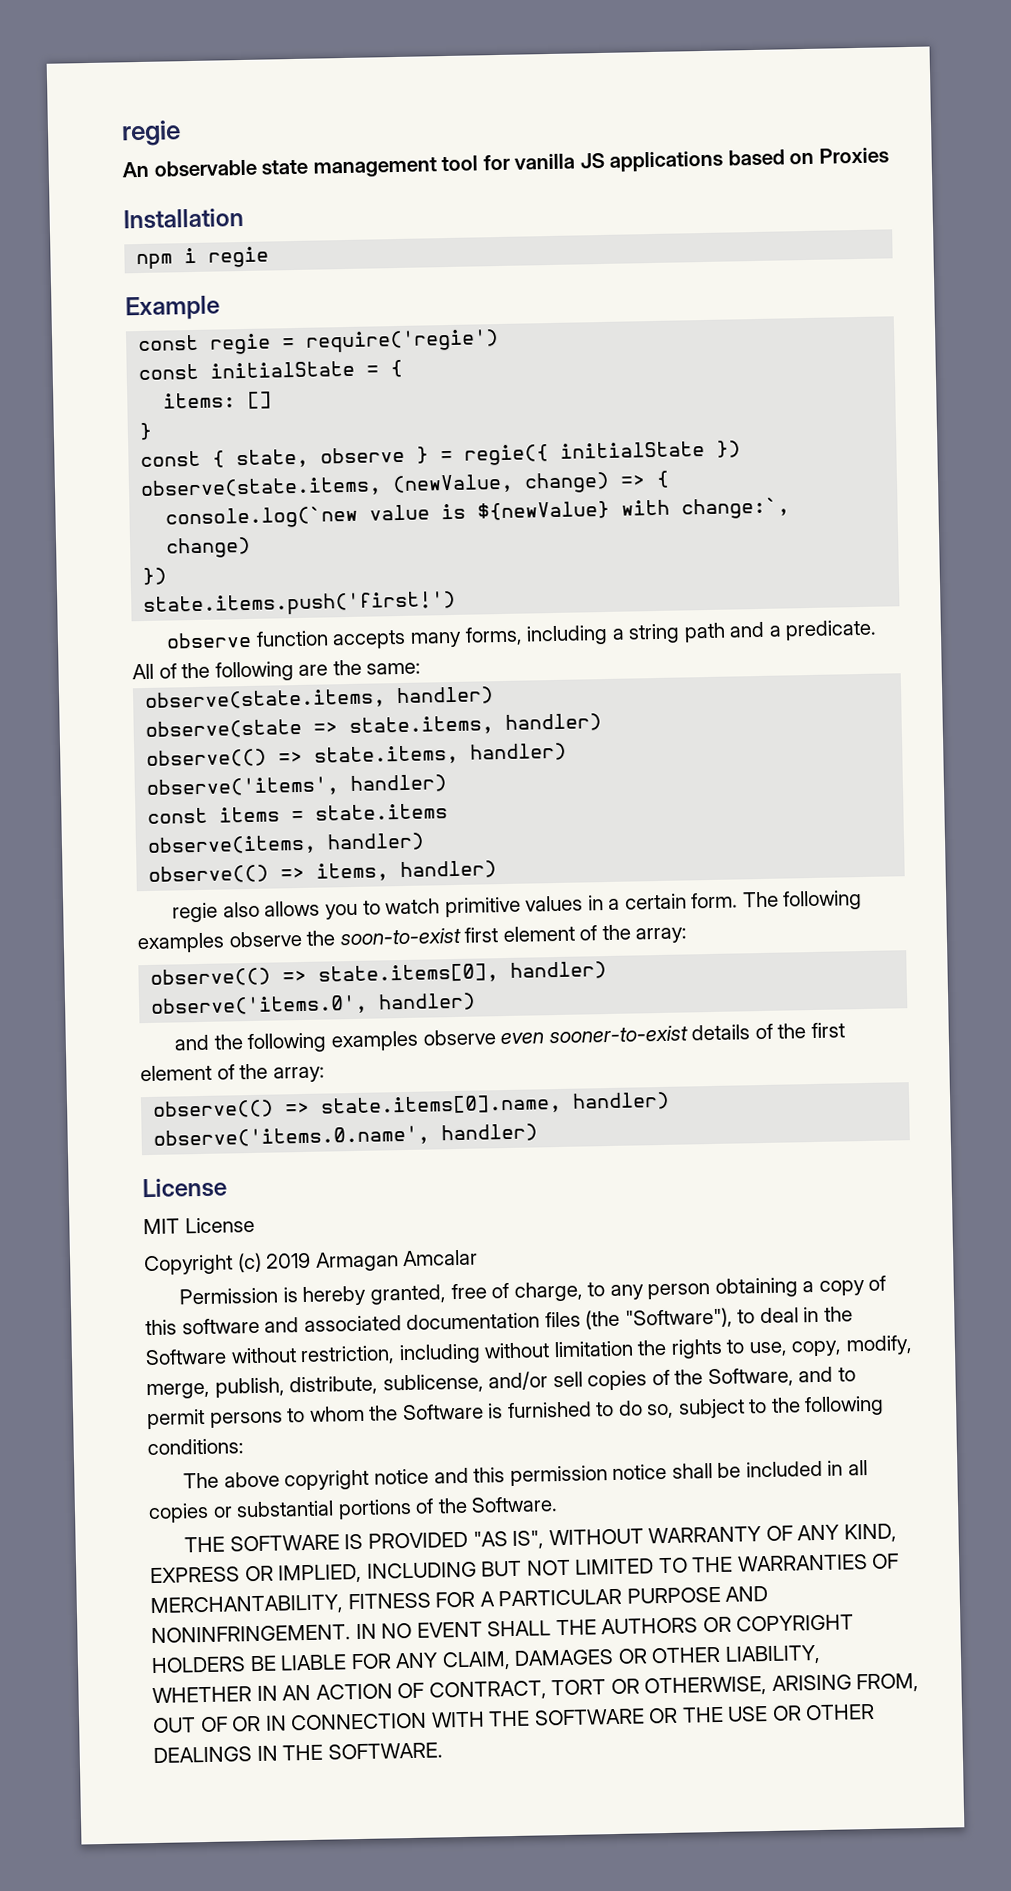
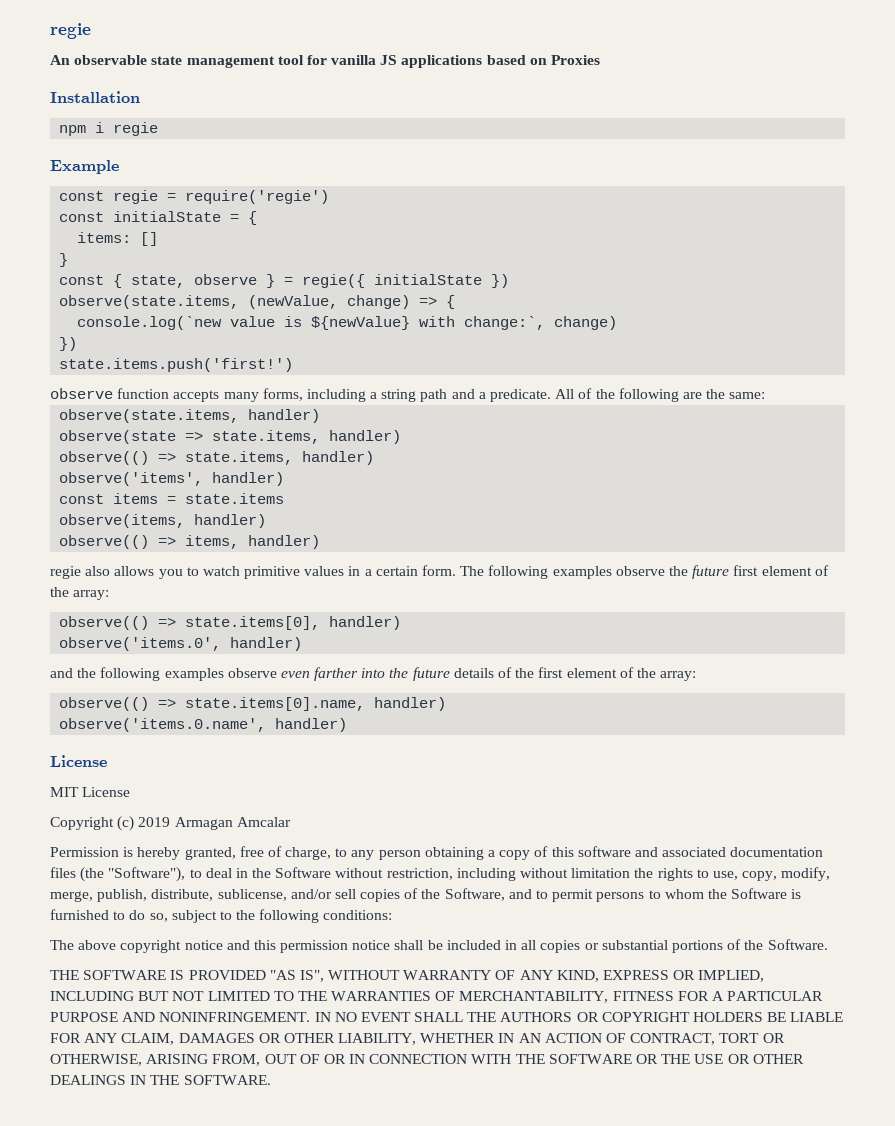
- The following examples observe the soon-to-exist first element of the array:
+ The following examples observe the future first element of the array:
- and the following examples observe even sooner-to-exist details of the first element of the array:
+ and the following examples observe even farther into the future details of the first element of the array:

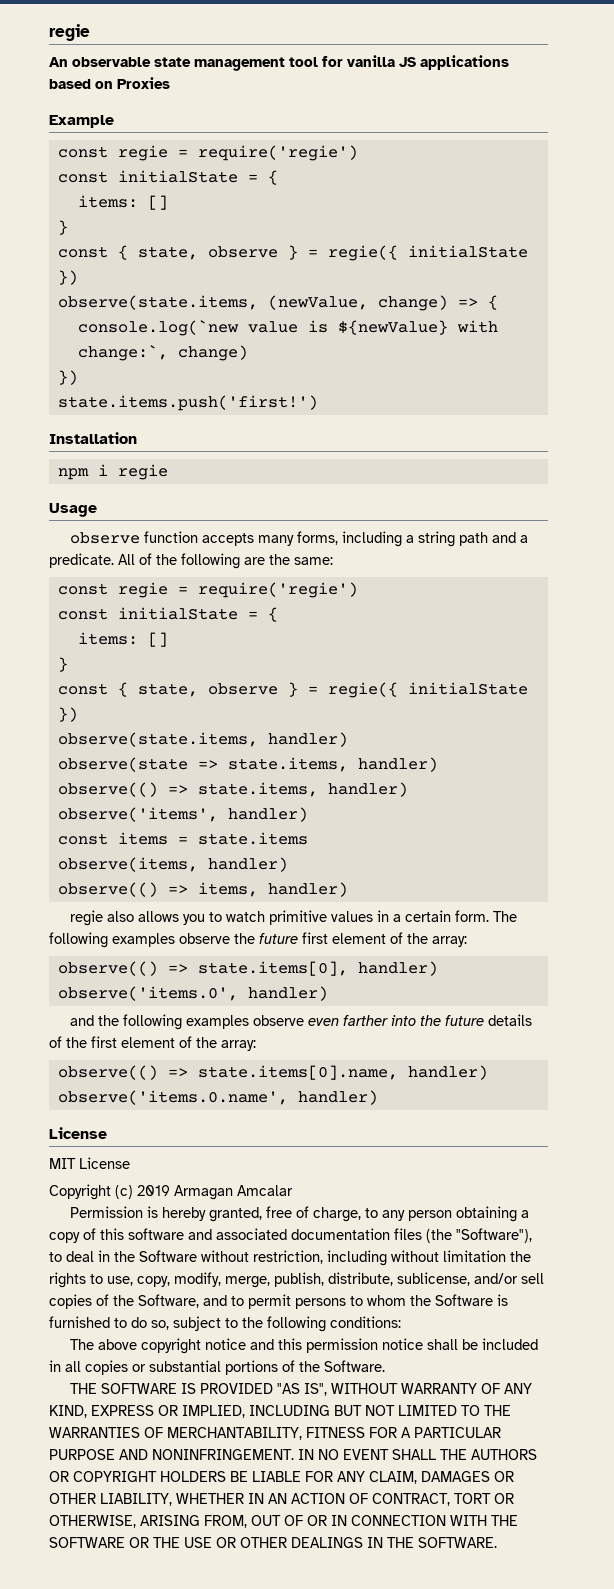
- Installation
- npm i regie
+ Installation
+ npm i regie
+ Usage
  All of the following are the same:
+ const regie = require('regie')
+ const initialState = {
+ items: []
+ }
+ const { state, observe } = regie({ initialState })

